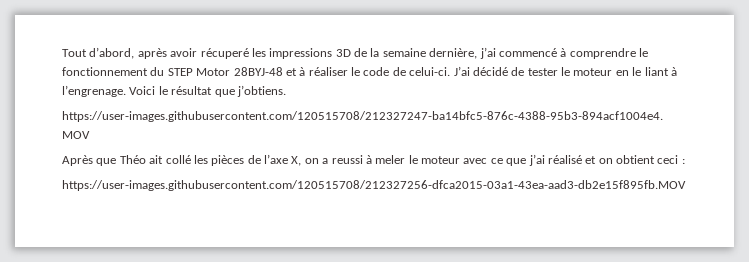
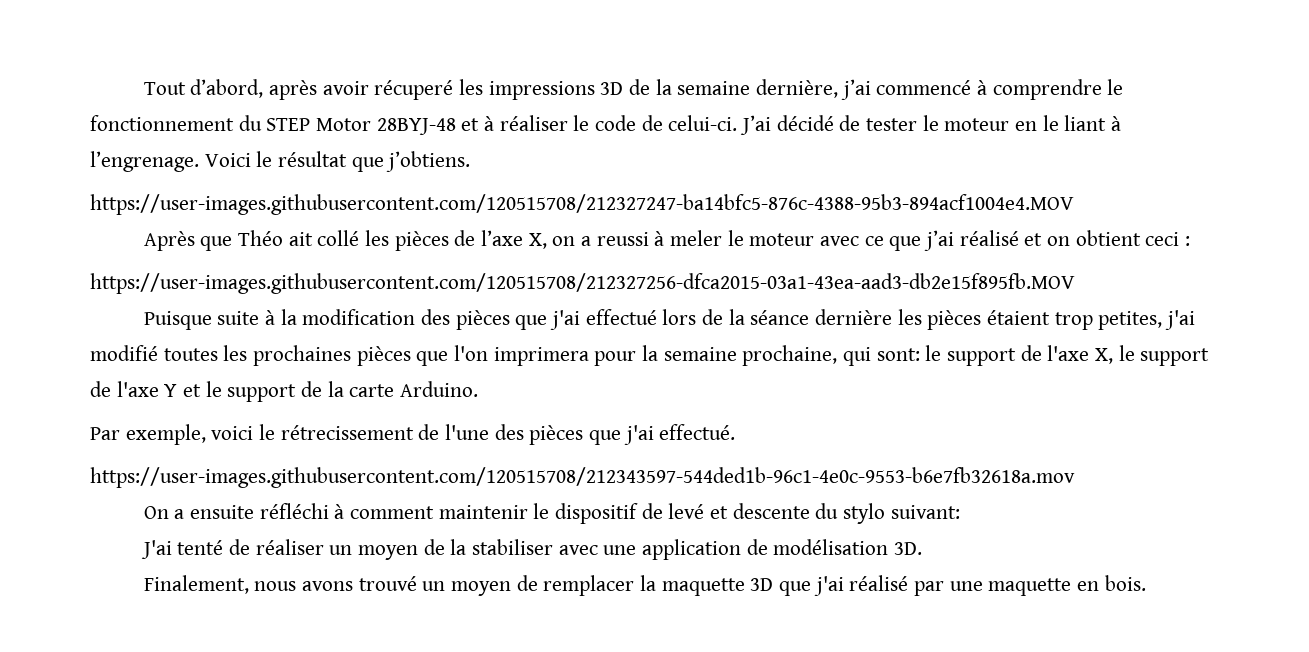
+ Puisque suite à la modification des pièces que j'ai effectué lors de la séance dernière les pièces étaient trop petites, j'ai modifié toutes les prochaines pièces que l'on imprimera pour la semaine prochaine, qui sont: le support de l'axe X, le support de l'axe Y et le support de la carte Arduino.
+ Par exemple, voici le rétrecissement de l'une des pièces que j'ai effectué.
+ https://user-images.githubusercontent.com/120515708/212343597-544ded1b-96c1-4e0c-9553-b6e7fb32618a.mov
+ On a ensuite réfléchi à comment maintenir le dispositif de levé et descente du stylo suivant:
+ J'ai tenté de réaliser un moyen de la stabiliser avec une application de modélisation 3D.
+ Finalement, nous avons trouvé un moyen de remplacer la maquette 3D que j'ai réalisé par une maquette en bois.

